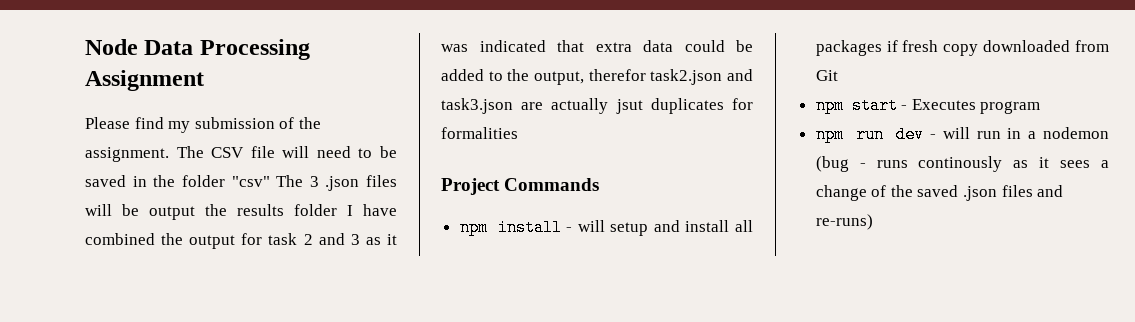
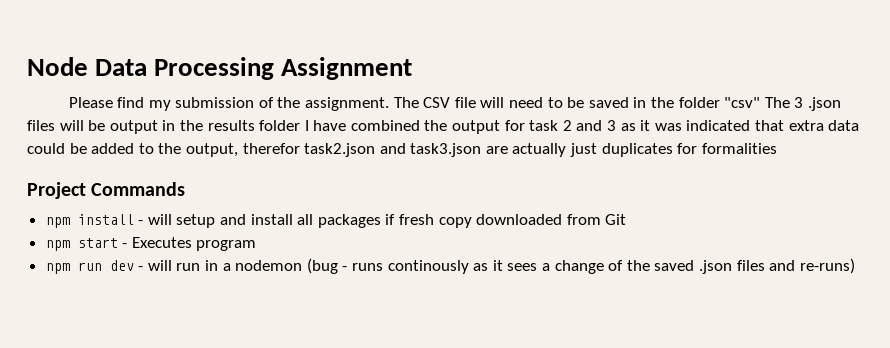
- The CSV file will need to be saved in the folder "csv" The 3 .json files will be output the results folder I have combined the output for task 2 and 3 as it was indicated that extra data could be added to the output, therefor task2.json and task3.json are actually jsut duplicates for formalities
+ The CSV file will need to be saved in the folder "csv" The 3 .json files will be output in the results folder I have combined the output for task 2 and 3 as it was indicated that extra data could be added to the output, therefor task2.json and task3.json are actually just duplicates for formalities

